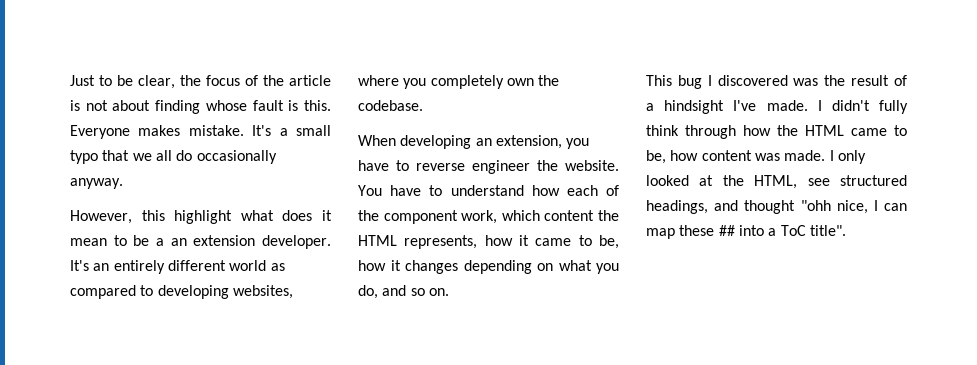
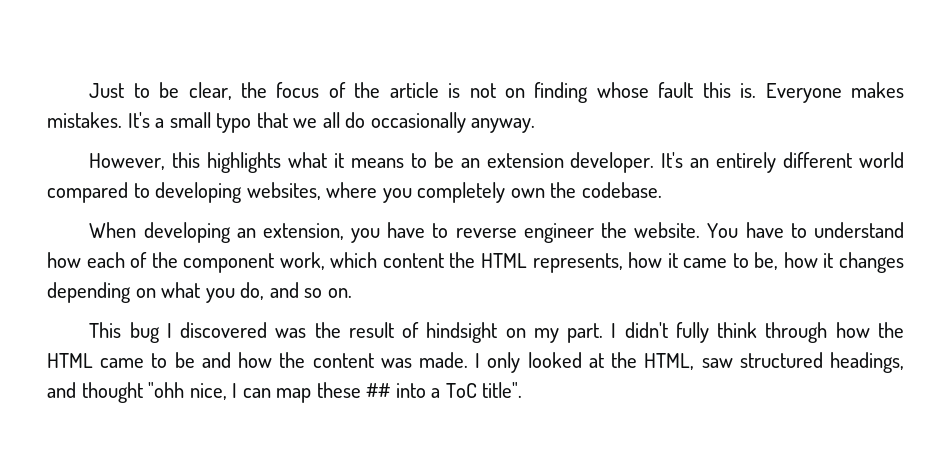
- Just to be clear, the focus of the article is not about finding whose fault is this.
+ Just to be clear, the focus of the article is not on finding whose fault this is.
- Everyone makes mistake.
+ Everyone makes mistakes.
- However, this highlight what does it mean to be a an extension developer.
+ However, this highlights what it means to be an extension developer.
- It's an entirely different world as compared to developing websites, where you completely own the codebase.
+ It's an entirely different world compared to developing websites, where you completely own the codebase.
- This bug I discovered was the result of a hindsight I've made.
+ This bug I discovered was the result of hindsight on my part.
- I didn't fully think through how the HTML came to be, how content was made.
+ I didn't fully think through how the HTML came to be and how the content was made.
- I only looked at the HTML, see structured headings, and thought "ohh nice, I can map these ## into a ToC title".
+ I only looked at the HTML, saw structured headings, and thought "ohh nice, I can map these ## into a ToC title".

